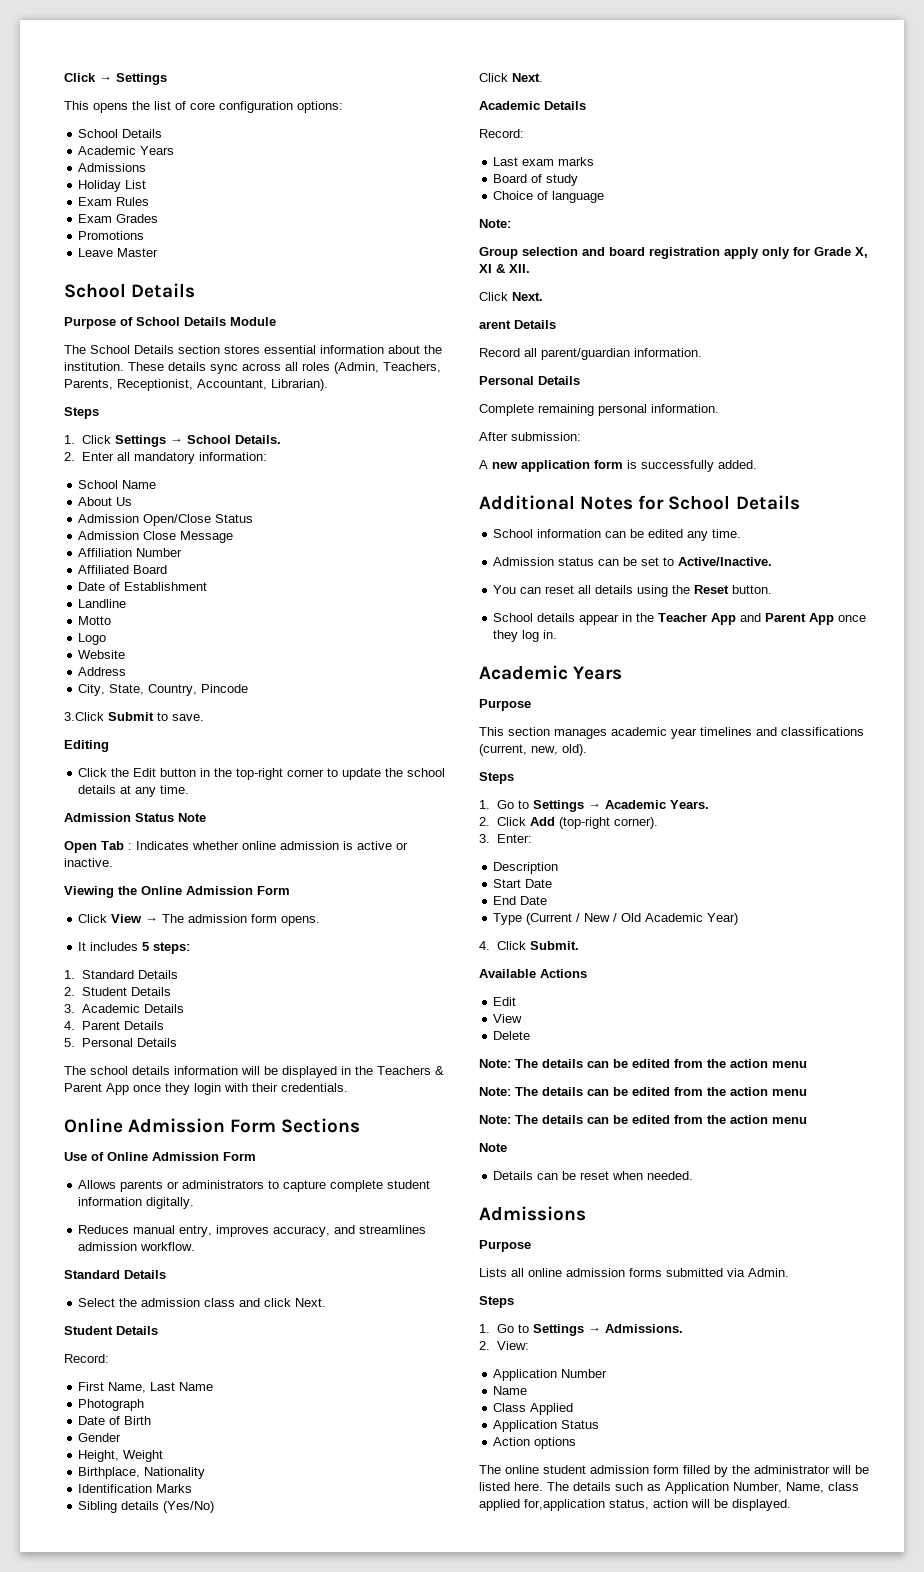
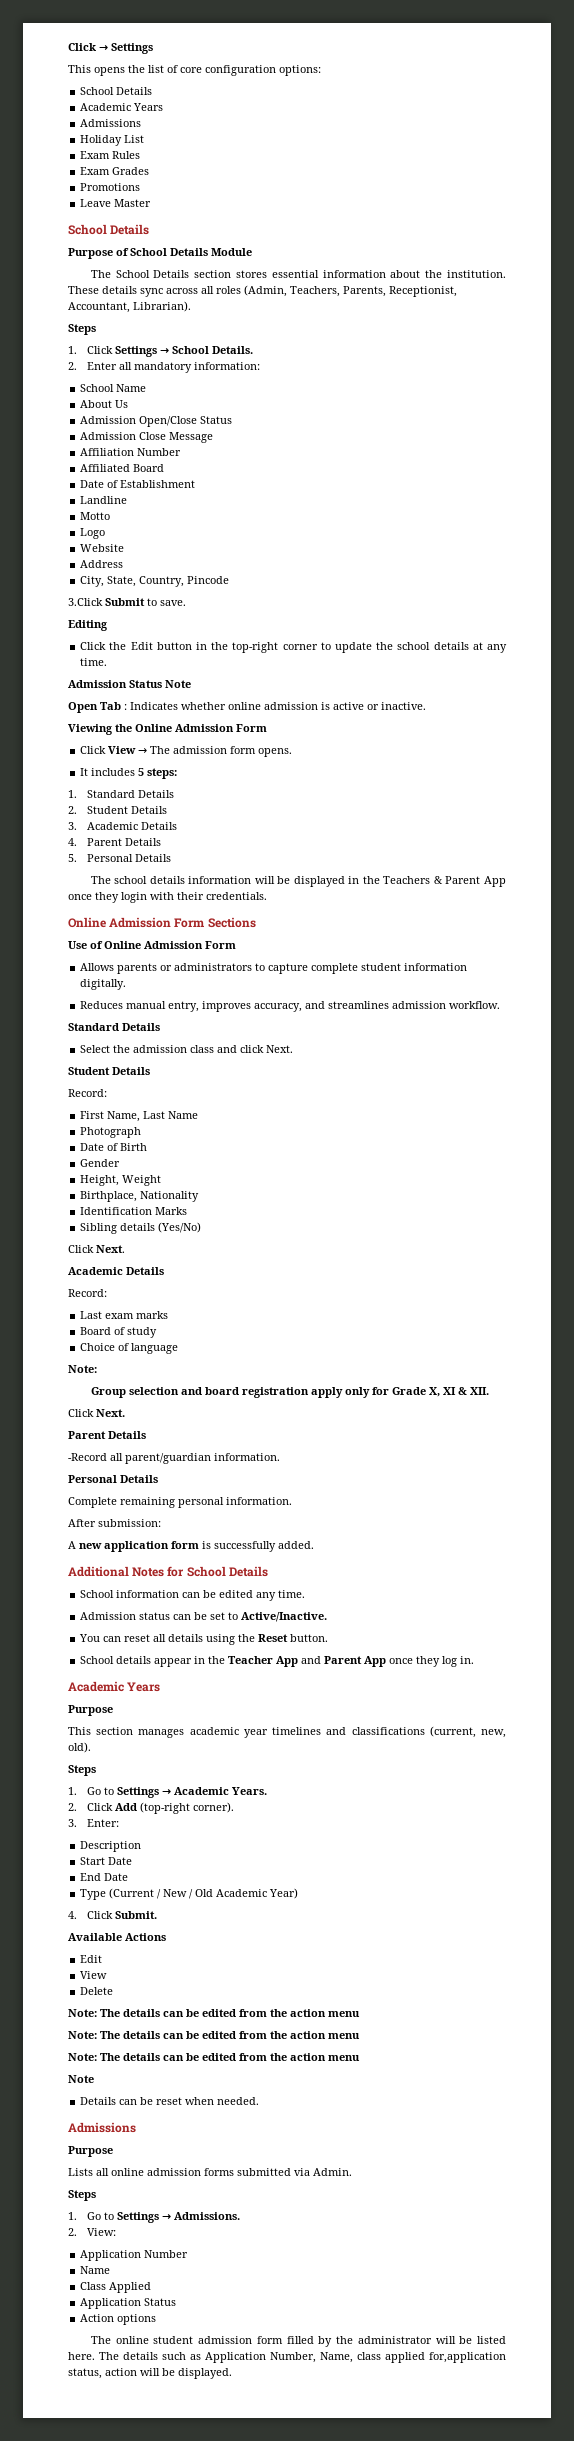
  Group selection and board registration apply only for Grade X, XI & XII.
  Click Next.
- arent Details
- Record all parent/guardian information.
+ Parent Details
+ -Record all parent/guardian information.

